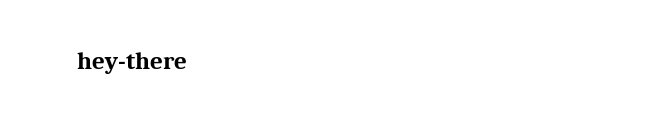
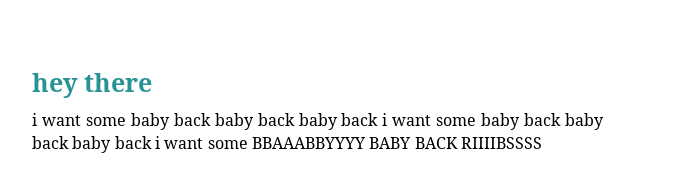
- hey-there
+ hey there
+ i want some baby back baby back baby back i want some baby back baby back baby back i want some BBAAABBYYYY BABY BACK RIIIIBSSSS

